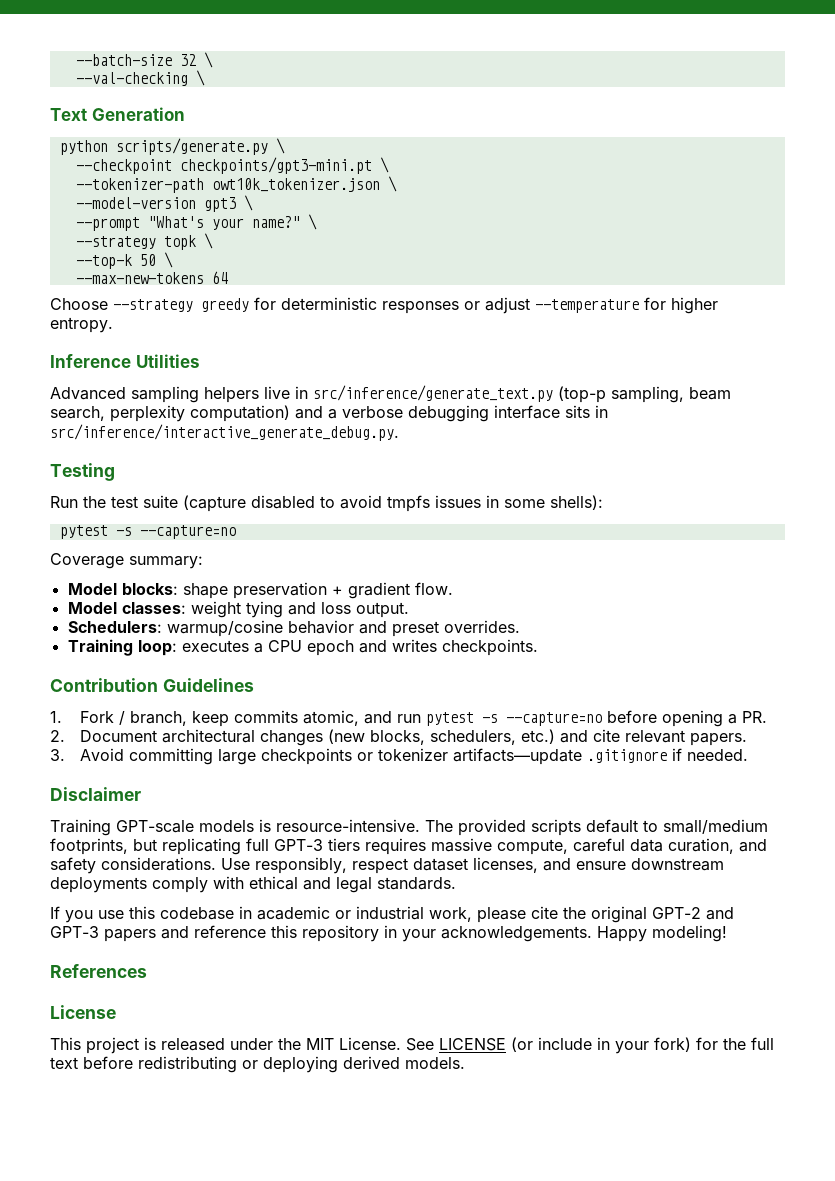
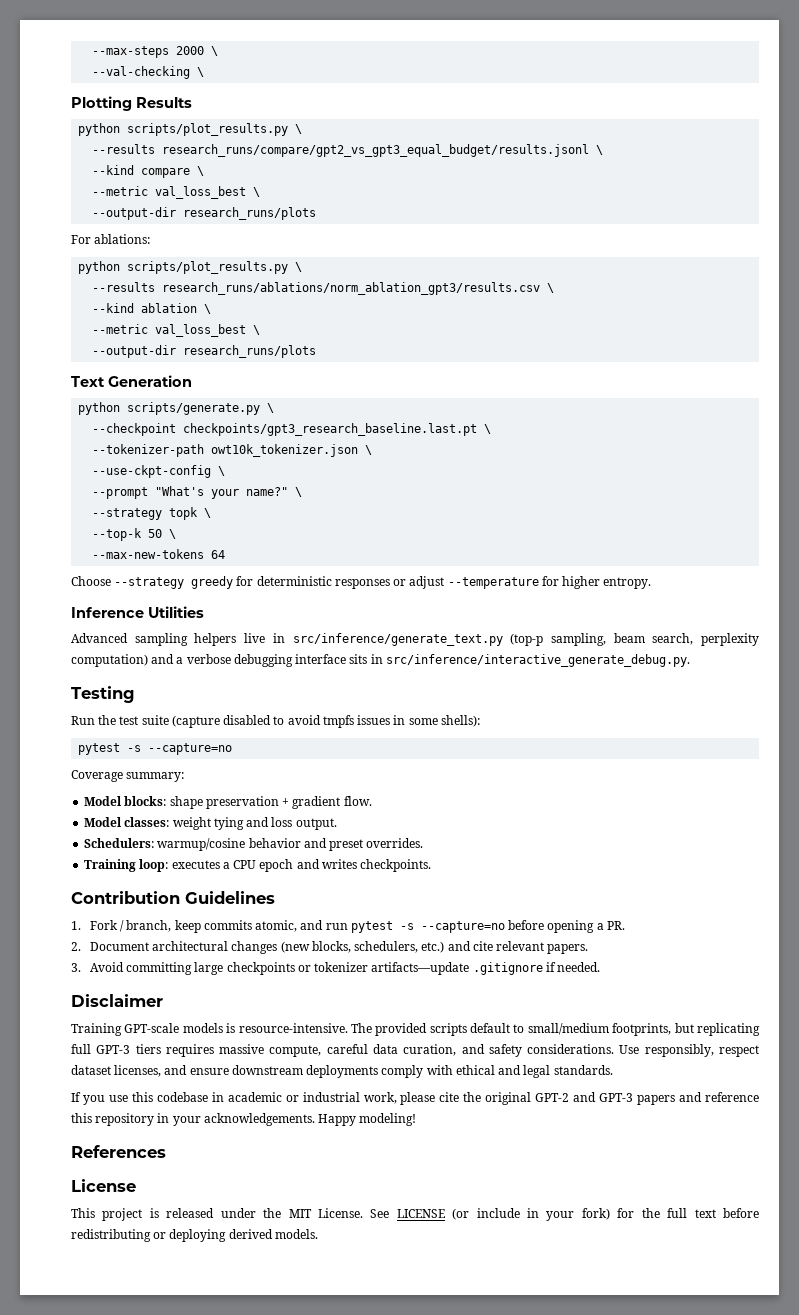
- --batch-size 32 \
+ --max-steps 2000 \
+ Plotting Results
+ python scripts/plot_results.py \
+ --results research_runs/compare/gpt2_vs_gpt3_equal_budget/results.jsonl \
+ --kind compare \
+ --metric val_loss_best \
+ --output-dir research_runs/plots
+ For ablations:
+ python scripts/plot_results.py \
+ --results research_runs/ablations/norm_ablation_gpt3/results.csv \
+ --kind ablation \
+ --metric val_loss_best \
+ --output-dir research_runs/plots
- --checkpoint checkpoints/gpt3-mini.pt \
+ --checkpoint checkpoints/gpt3_research_baseline.last.pt \
- --model-version gpt3 \
+ --use-ckpt-config \

